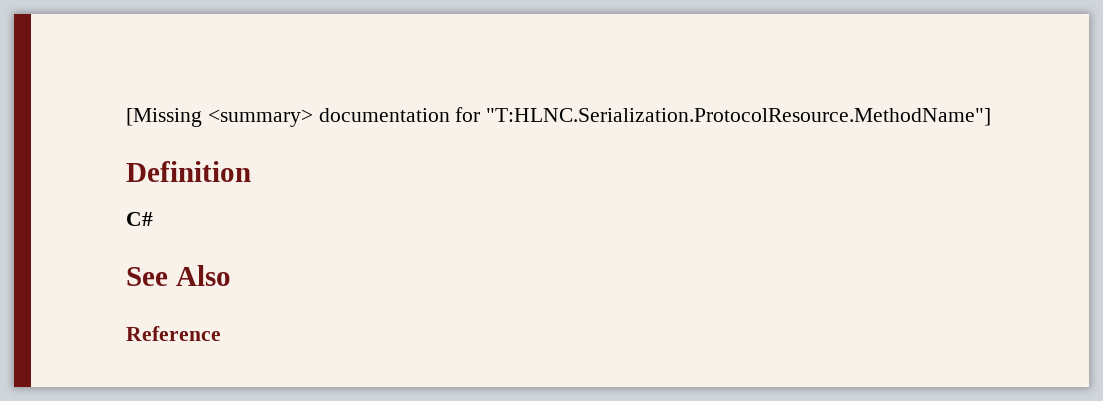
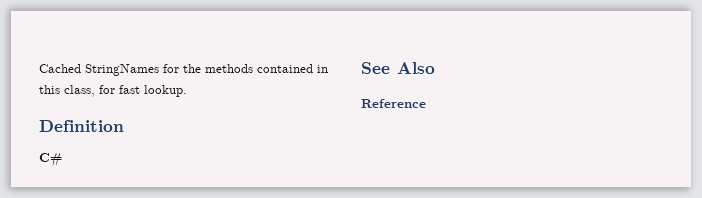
- [Missing <summary> documentation for "T:HLNC.Serialization.ProtocolResource.MethodName"]
+ Cached StringNames for the methods contained in this class, for fast lookup.

